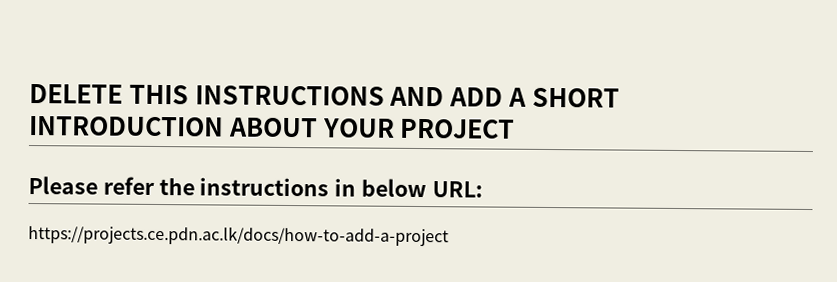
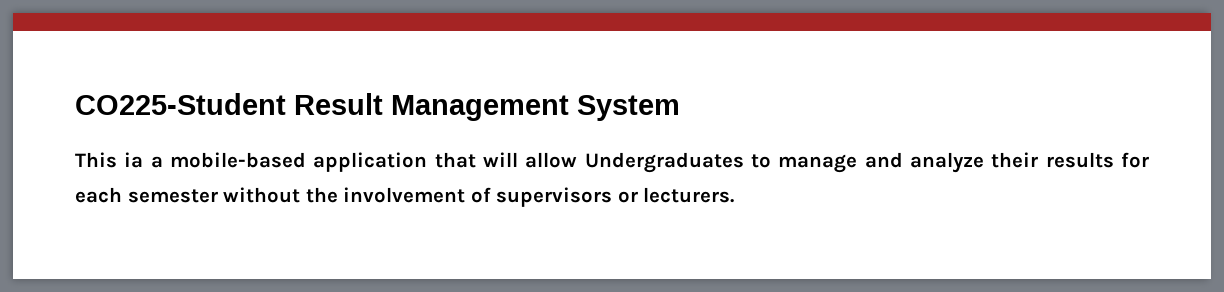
- DELETE THIS INSTRUCTIONS AND ADD A SHORT INTRODUCTION ABOUT YOUR PROJECT
- Please refer the instructions in below URL:
- https://projects.ce.pdn.ac.lk/docs/how-to-add-a-project
+ CO225-Student Result Management System
+ This ia a mobile-based application that will allow Undergraduates to manage and analyze their results for each semester without the involvement of supervisors or lecturers.

